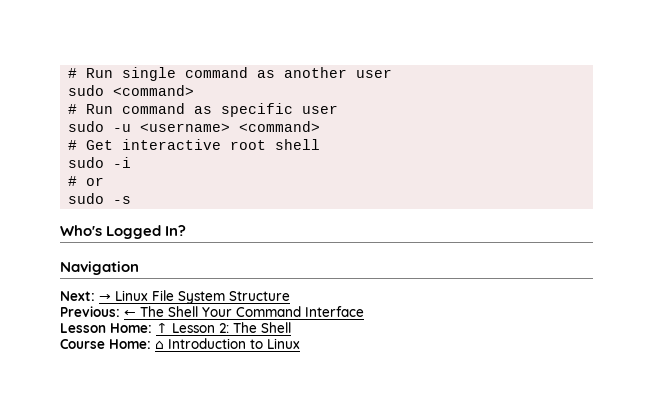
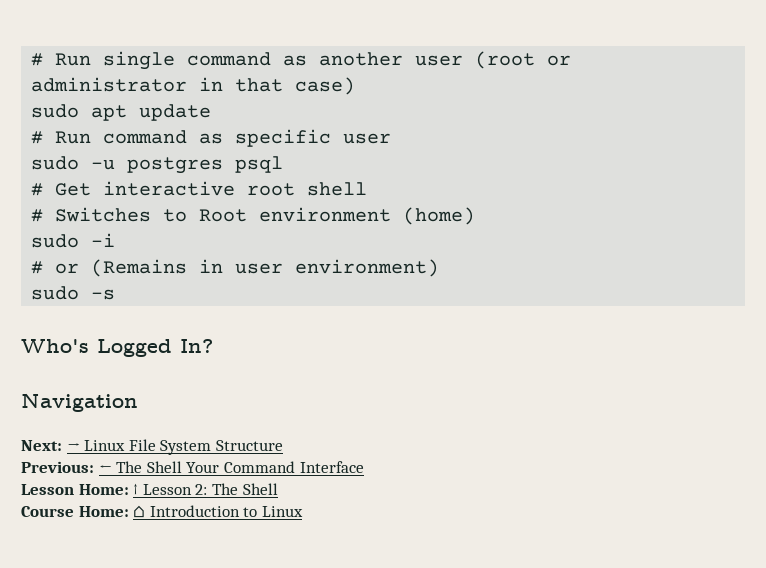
- # Run single command as another user
- sudo <command>
+ # Run single command as another user (root or administrator in that case)
+ sudo apt update
- sudo -u <username> <command>
+ sudo -u postgres psql
+ # Switches to Root environment (home)
- # or
+ # or (Remains in user environment)

